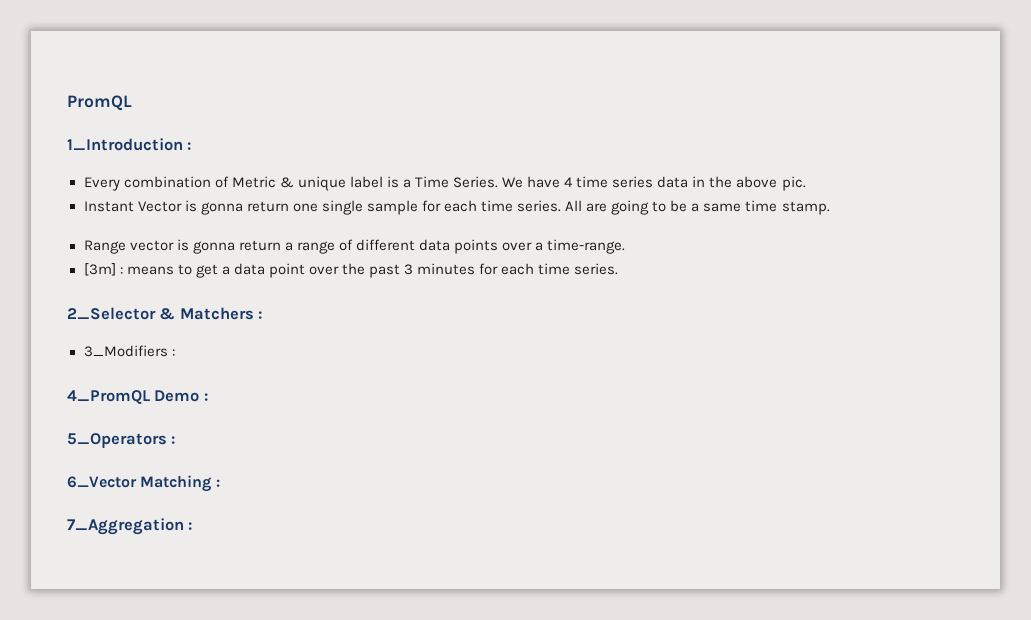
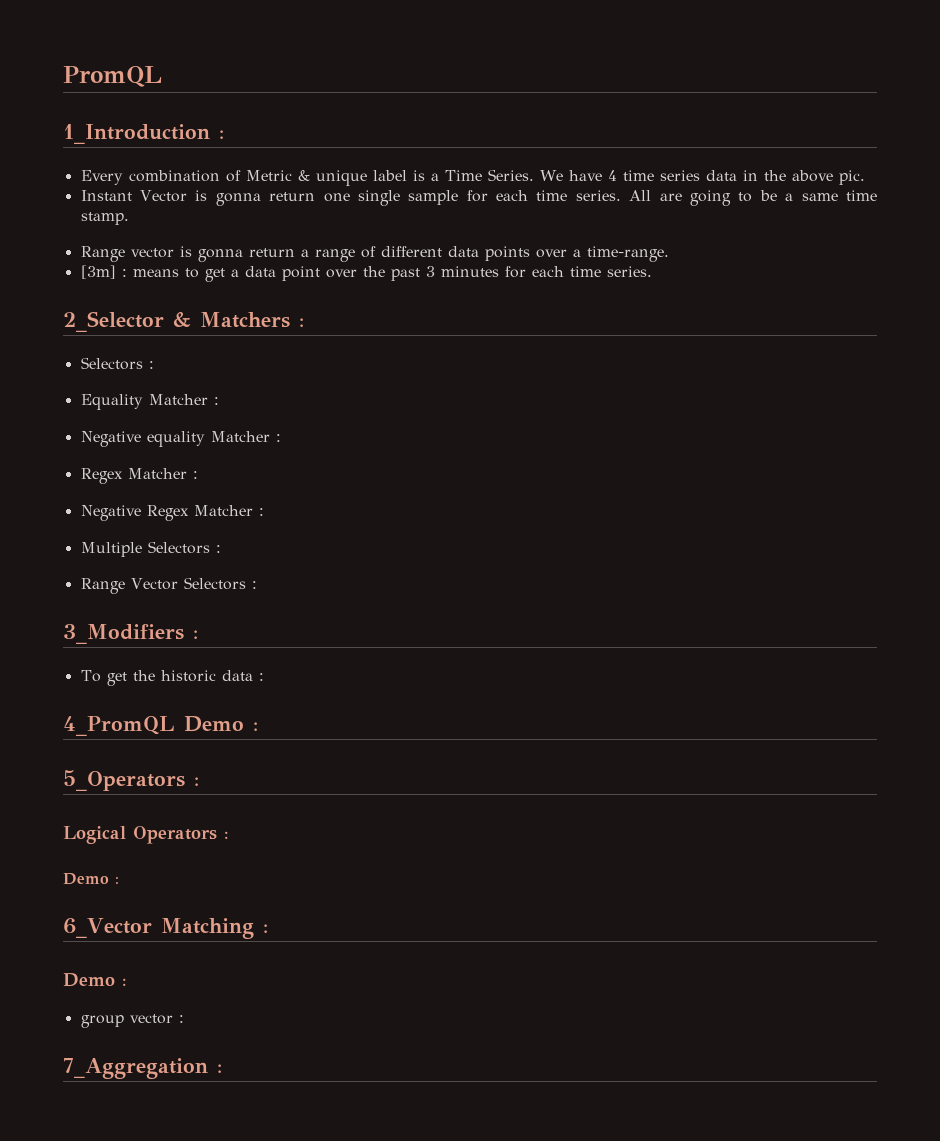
  2_Selector & Matchers :
+ Selectors :
+ Equality Matcher :
+ Negative equality Matcher :
+ Regex Matcher :
+ Negative Regex Matcher :
+ Multiple Selectors :
+ Range Vector Selectors :
  3_Modifiers :
+ To get the historic data :
+ Logical Operators :
+ Demo :
  6_Vector Matching :
+ Demo :
+ group vector :

